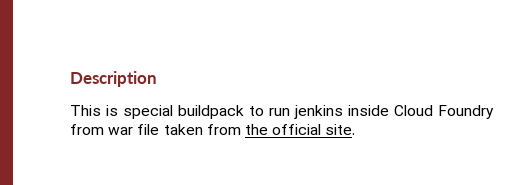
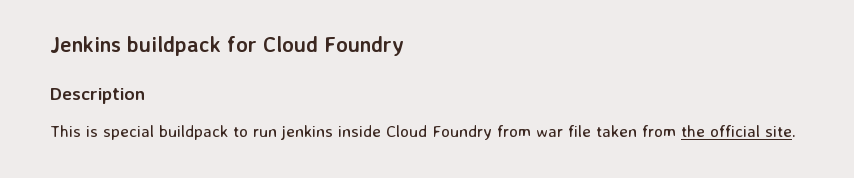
+ Jenkins buildpack for Cloud Foundry

